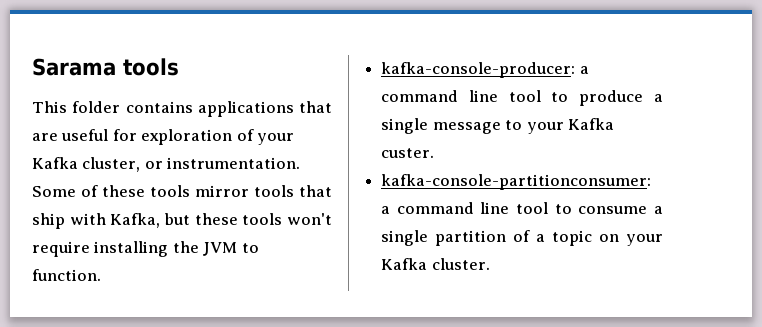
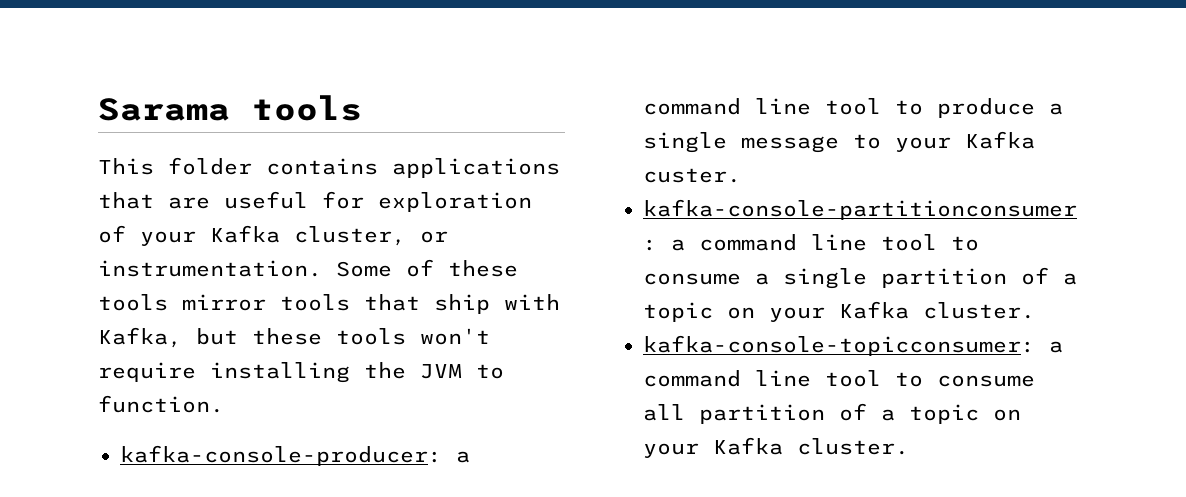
+ kafka-console-topicconsumer: a command line tool to consume all partition of a topic on your Kafka cluster.

